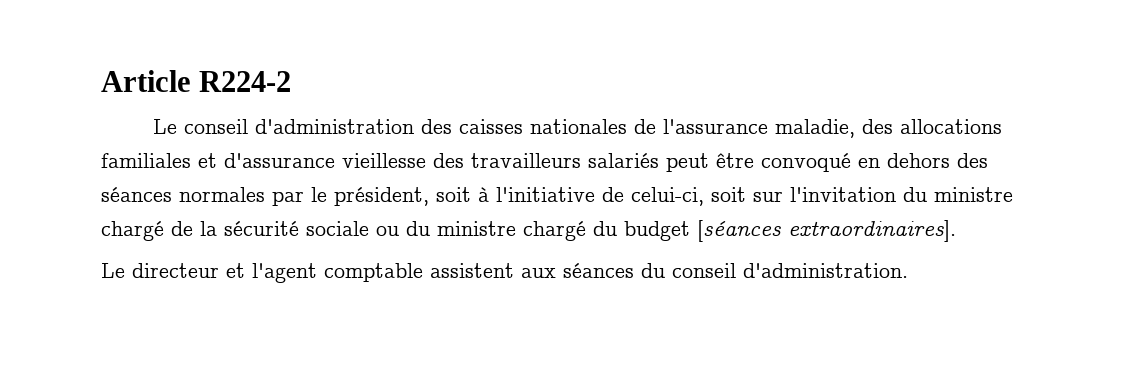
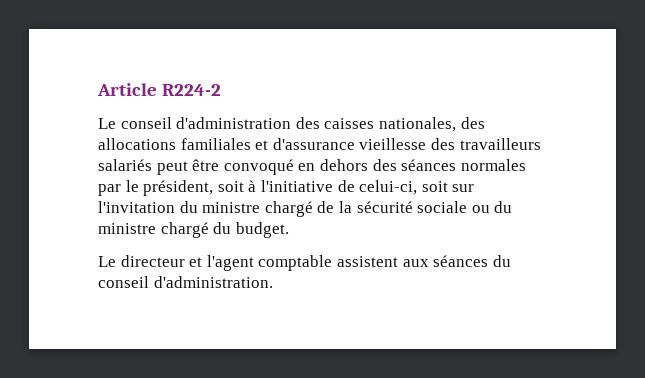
- Le conseil d'administration des caisses nationales de l'assurance maladie, des allocations familiales et d'assurance vieillesse des travailleurs salariés peut être convoqué en dehors des séances normales par le président, soit à l'initiative de celui-ci, soit sur l'invitation du ministre chargé de la sécurité sociale ou du ministre chargé du budget [séances extraordinaires].
+ Le conseil d'administration des caisses nationales, des allocations familiales et d'assurance vieillesse des travailleurs salariés peut être convoqué en dehors des séances normales par le président, soit à l'initiative de celui-ci, soit sur l'invitation du ministre chargé de la sécurité sociale ou du ministre chargé du budget.

